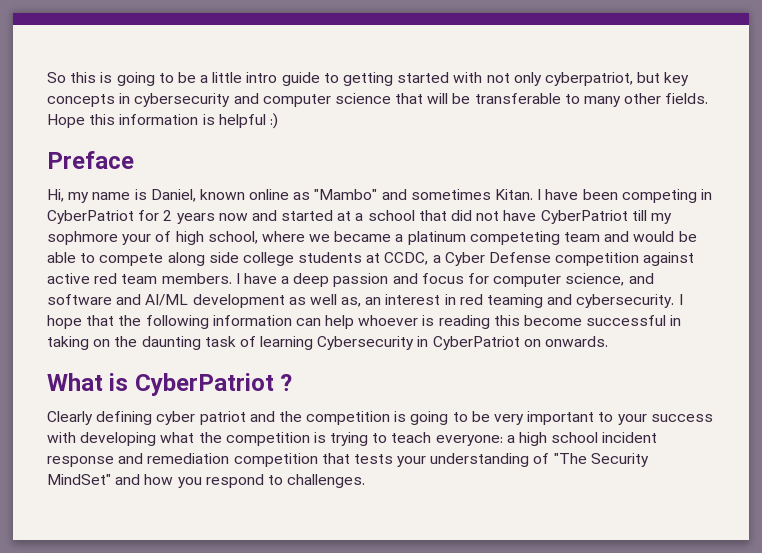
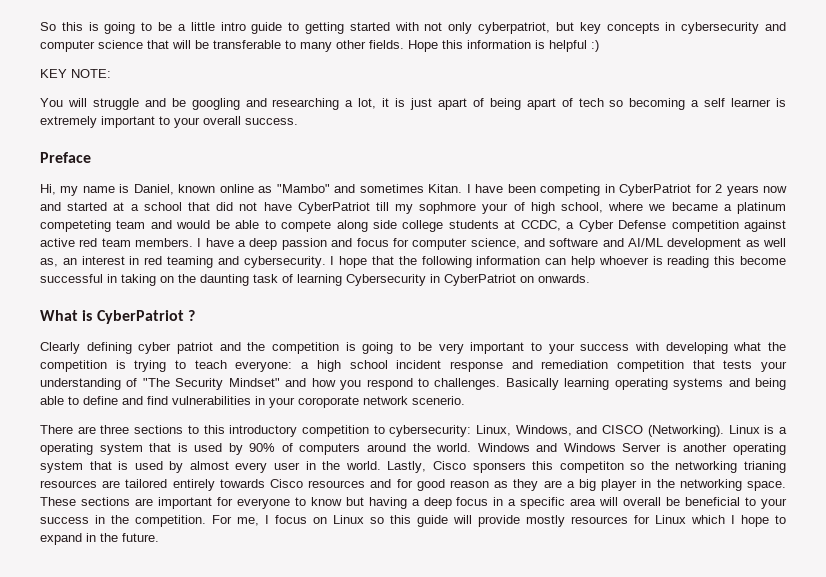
+ KEY NOTE:
+ You will struggle and be googling and researching a lot, it is just apart of being apart of tech so becoming a self learner is extremely important to your overall success.
- Clearly defining cyber patriot and the competition is going to be very important to your success with developing what the competition is trying to teach everyone: a high school incident response and remediation competition that tests your understanding of "The Security MindSet" and how you respond to challenges.
+ Clearly defining cyber patriot and the competition is going to be very important to your success with developing what the competition is trying to teach everyone: a high school incident response and remediation competition that tests your understanding of "The Security Mindset" and how you respond to challenges.
+ Basically learning operating systems and being able to define and find vulnerabilities in your coroporate network scenerio.
+ There are three sections to this introductory competition to cybersecurity: Linux, Windows, and CISCO (Networking). Linux is a operating system that is used by 90% of computers around the world. Windows and Windows Server is another operating system that is used by almost every user in the world. Lastly, Cisco sponsers this competiton so the networking trianing resources are tailored entirely towards Cisco resources and for good reason as they are a big player in the networking space. These sections are important for everyone to know but having a deep focus in a specific area will overall be beneficial to your success in the competition. For me, I focus on Linux so this guide will provide mostly resources for Linux which I hope to expand in the future.

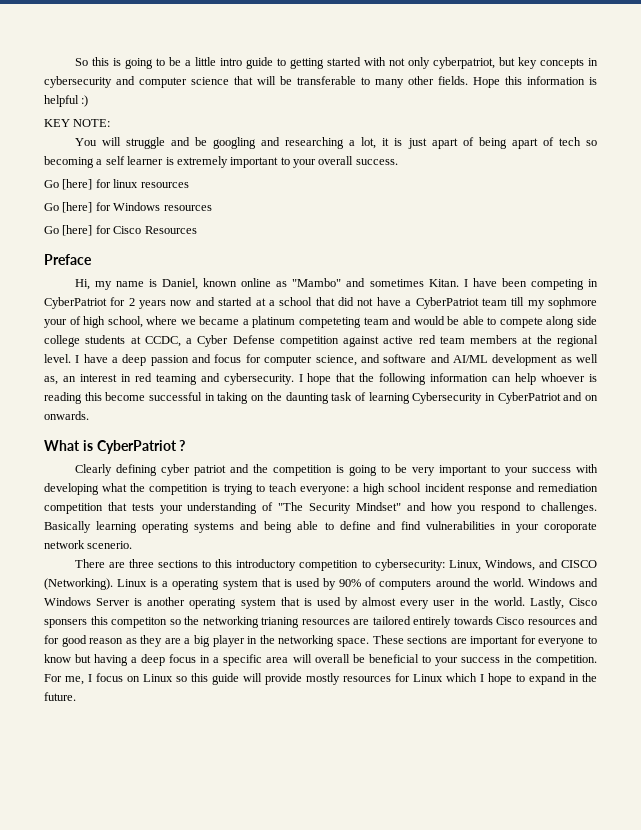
+ Go [here] for linux resources
+ Go [here] for Windows resources
+ Go [here] for Cisco Resources
- I have been competing in CyberPatriot for 2 years now and started at a school that did not have CyberPatriot till my sophmore your of high school, where we became a platinum competeting team and would be able to compete along side college students at CCDC, a Cyber Defense competition against active red team members.
+ I have been competing in CyberPatriot for 2 years now and started at a school that did not have a CyberPatriot team till my sophmore your of high school, where we became a platinum competeting team and would be able to compete along side college students at CCDC, a Cyber Defense competition against active red team members at the regional level.
- I hope that the following information can help whoever is reading this become successful in taking on the daunting task of learning Cybersecurity in CyberPatriot on onwards.
+ I hope that the following information can help whoever is reading this become successful in taking on the daunting task of learning Cybersecurity in CyberPatriot and on onwards.

